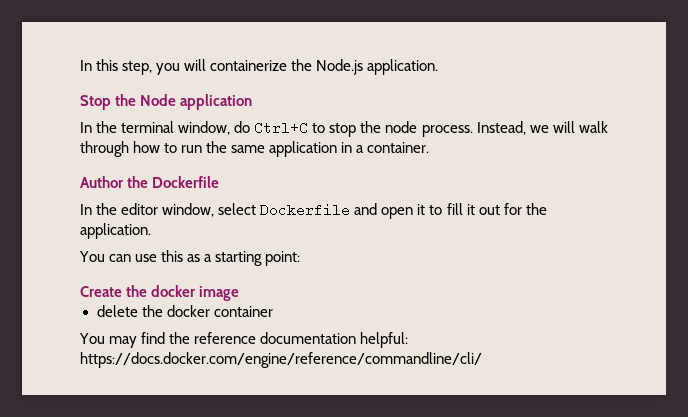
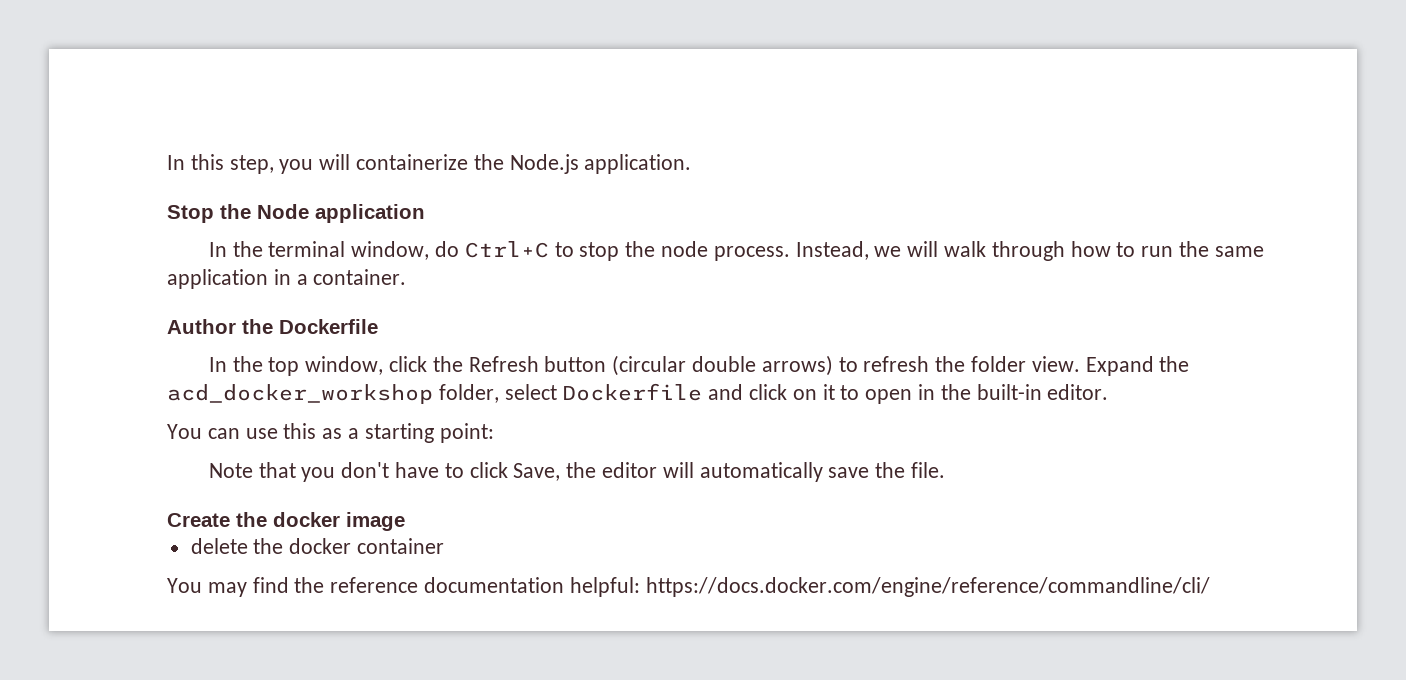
- In the editor window, select Dockerfile and open it to fill it out for the application.
+ In the top window, click the Refresh button (circular double arrows) to refresh the folder view. Expand the acd_docker_workshop folder, select Dockerfile and click on it to open in the built-in editor.
+ Note that you don't have to click Save, the editor will automatically save the file.

